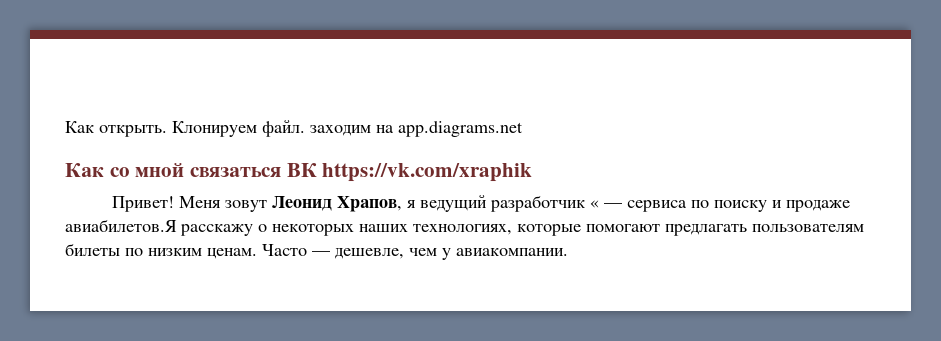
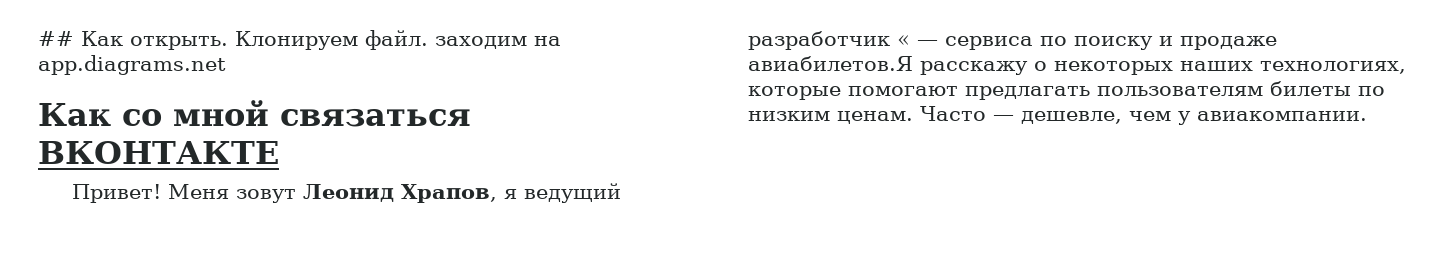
- Как открыть.
+ ## Как открыть.
- Как со мной связаться ВК https://vk.com/xraphik
+ Как со мной связаться ВКОНТАКТЕ

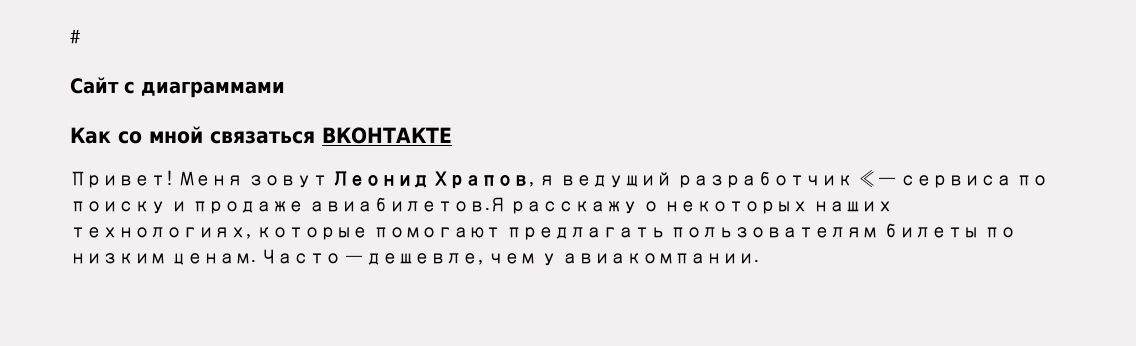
- ## Как открыть. Клонируем файл. заходим на app.diagrams.net
+ #
+ Сайт с диаграммами

